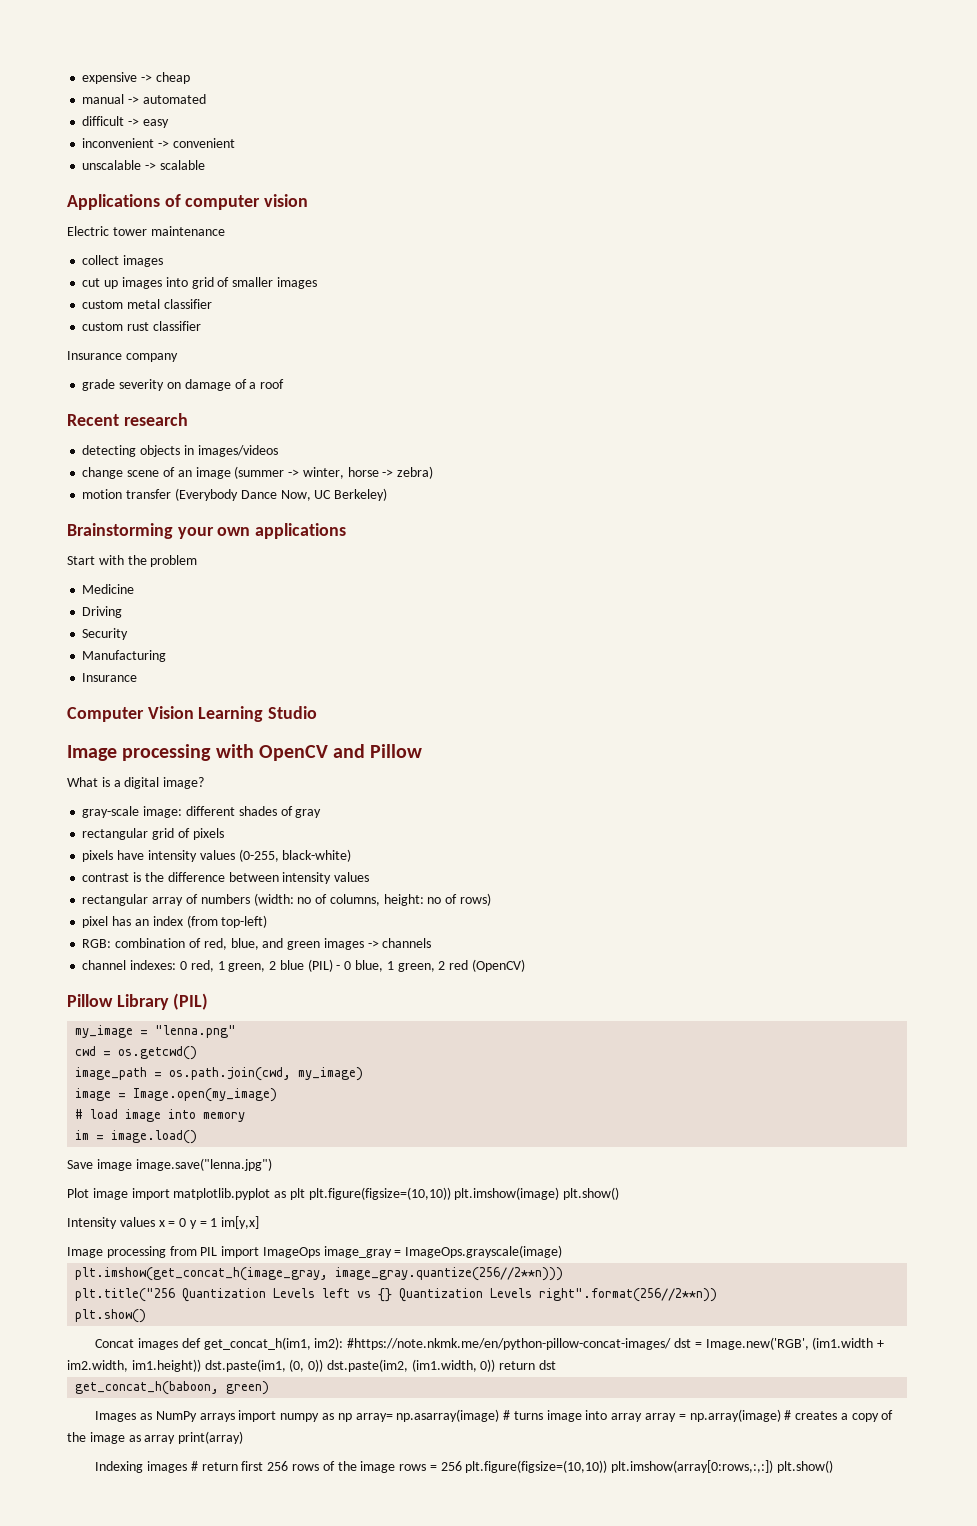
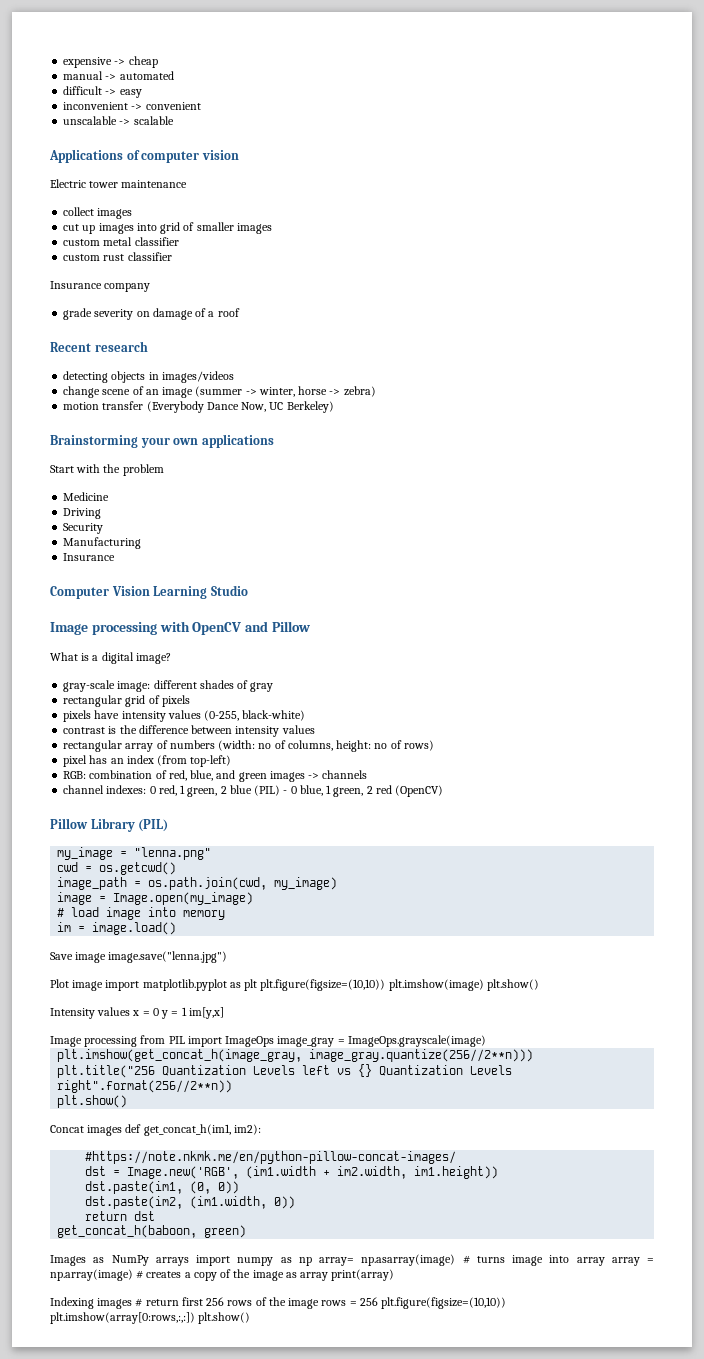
- Concat images def get_concat_h(im1, im2): #https://note.nkmk.me/en/python-pillow-concat-images/ dst = Image.new('RGB', (im1.width + im2.width, im1.height)) dst.paste(im1, (0, 0)) dst.paste(im2, (im1.width, 0)) return dst
+ Concat images def get_concat_h(im1, im2):
+ #https://note.nkmk.me/en/python-pillow-concat-images/
+ dst = Image.new('RGB', (im1.width + im2.width, im1.height))
+ dst.paste(im1, (0, 0))
+ dst.paste(im2, (im1.width, 0))
+ return dst

